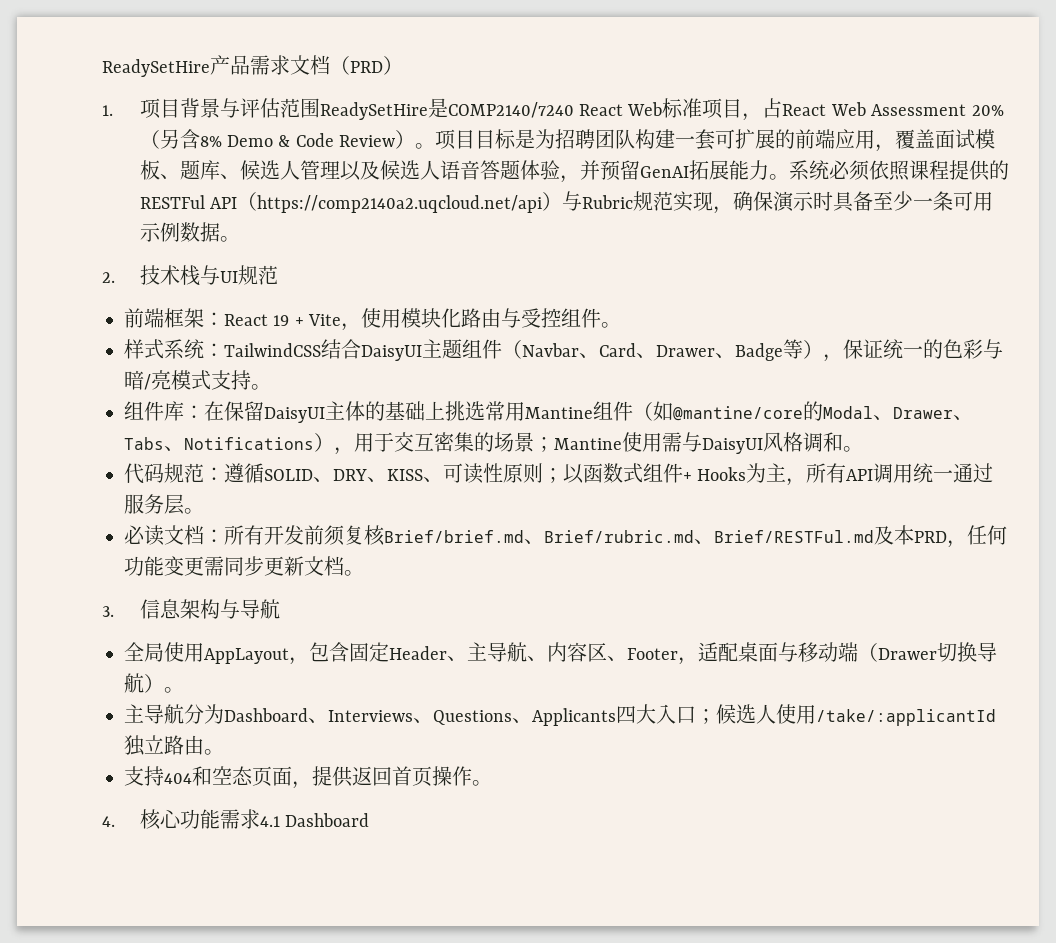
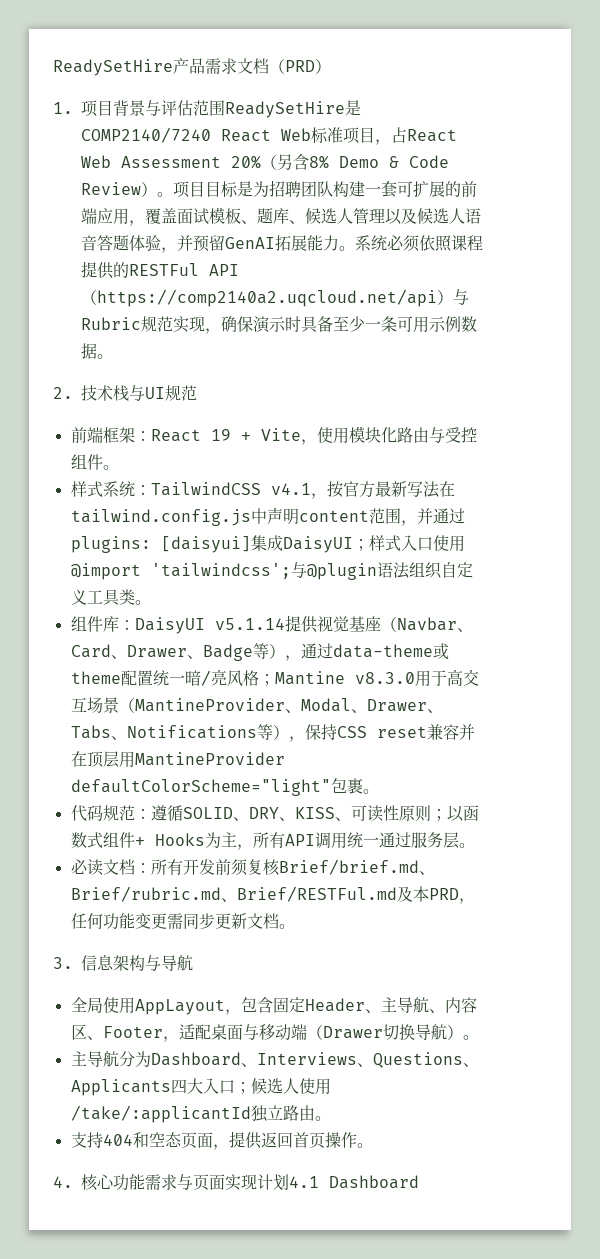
- 样式系统：TailwindCSS结合DaisyUI主题组件（Navbar、Card、Drawer、Badge等），保证统一的色彩与暗/亮模式支持。
- 组件库：在保留DaisyUI主体的基础上挑选常用Mantine组件（如@mantine/core的Modal、Drawer、Tabs、Notifications），用于交互密集的场景；Mantine使用需与DaisyUI风格调和。
+ 样式系统：TailwindCSS v4.1，按官方最新写法在tailwind.config.js中声明content范围，并通过plugins: [daisyui]集成DaisyUI；样式入口使用@import 'tailwindcss';与@plugin语法组织自定义工具类。
+ 组件库：DaisyUI v5.1.14提供视觉基座（Navbar、Card、Drawer、Badge等），通过data-theme或theme配置统一暗/亮风格；Mantine v8.3.0用于高交互场景（MantineProvider、Modal、Drawer、Tabs、Notifications等），保持CSS reset兼容并在顶层用MantineProvider defaultColorScheme="light"包裹。
- 4.核心功能需求4.1 Dashboard
+ 4.核心功能需求与页面实现计划4.1 Dashboard

